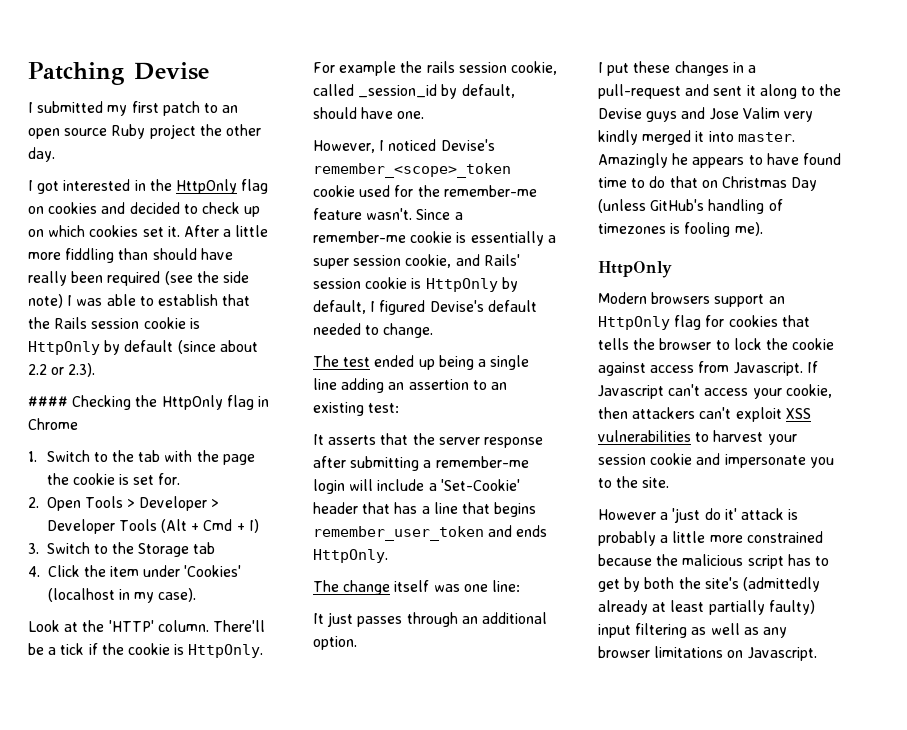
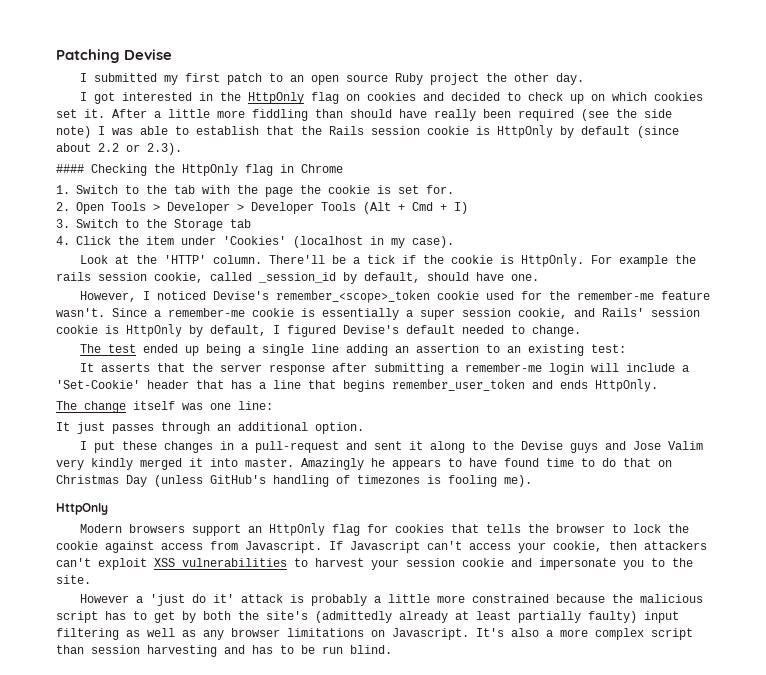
+ It's also a more complex script than session harvesting and has to be run blind.

